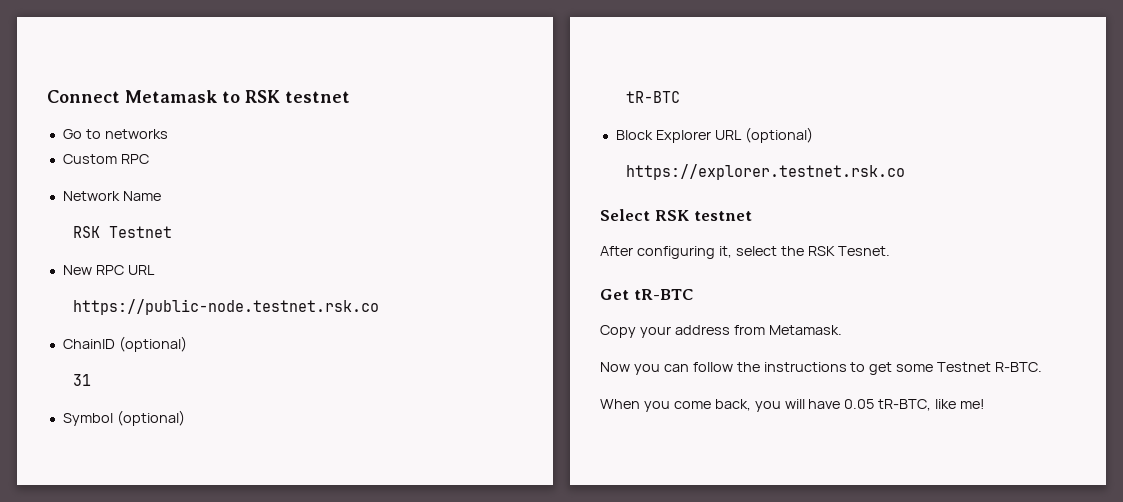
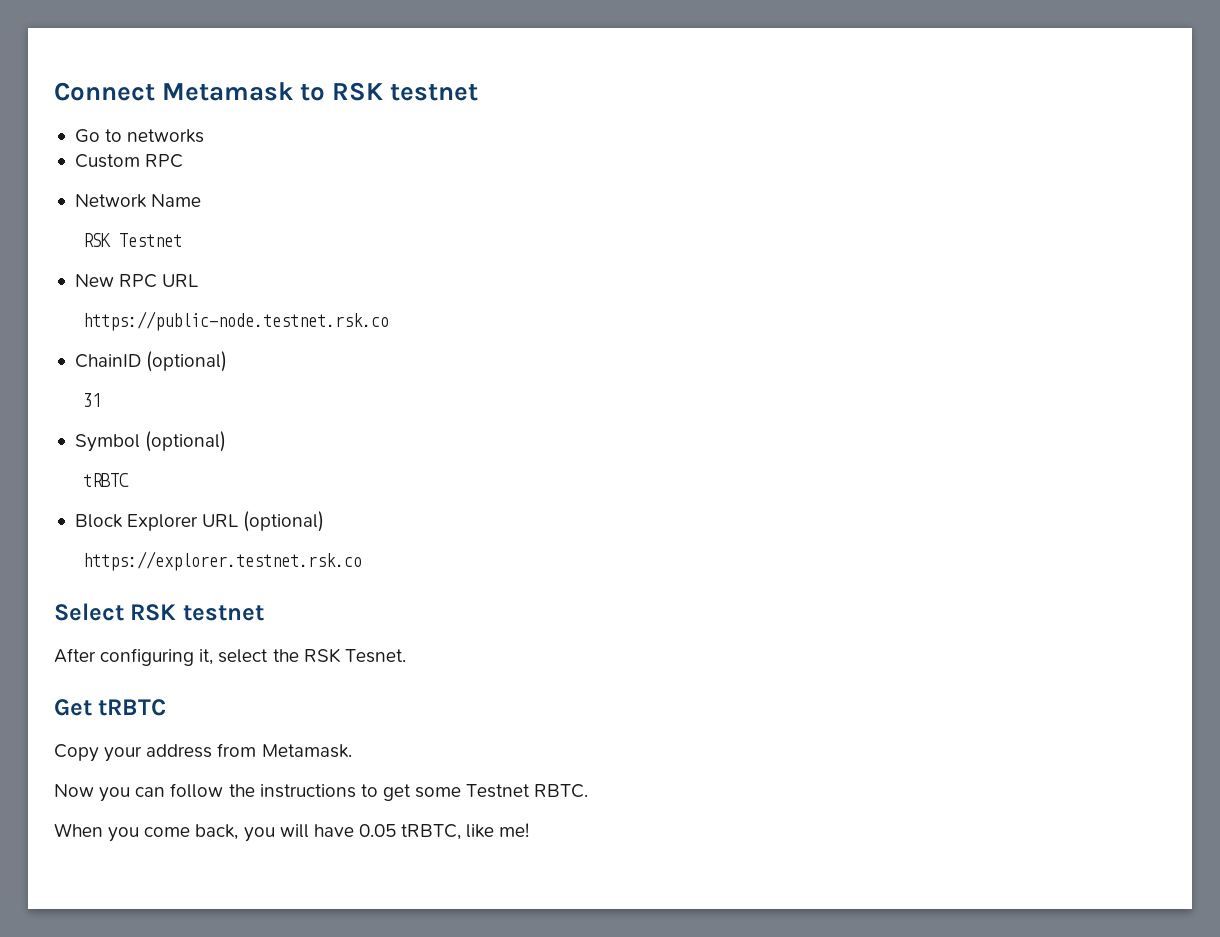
  Symbol (optional)
- tR-BTC
+ tRBTC
- Get tR-BTC
+ Get tRBTC
- Now you can follow the instructions to get some Testnet R-BTC.
+ Now you can follow the instructions to get some Testnet RBTC.
- When you come back, you will have 0.05 tR-BTC, like me!
+ When you come back, you will have 0.05 tRBTC, like me!

